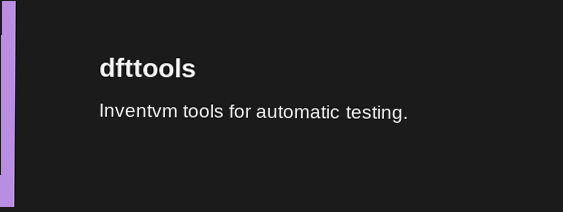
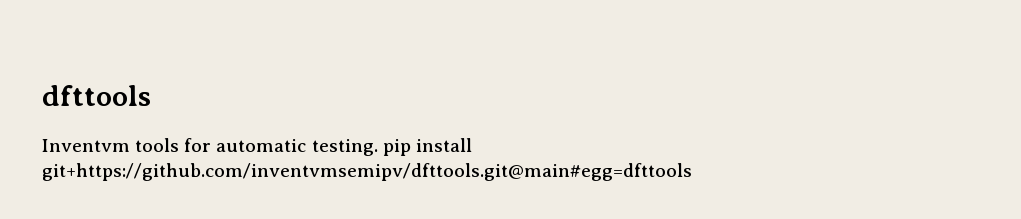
- Inventvm tools for automatic testing.
+ Inventvm tools for automatic testing. pip install git+https://github.com/inventvmsemipv/dfttools.git@main#egg=dfttools

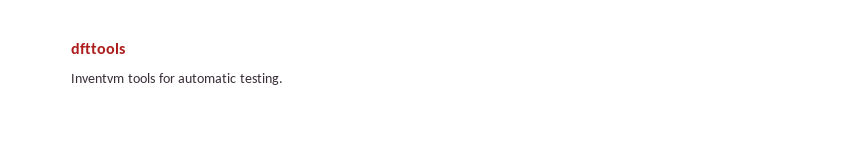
- Inventvm tools for automatic testing. pip install git+https://github.com/inventvmsemipv/dfttools.git@main#egg=dfttools
+ Inventvm tools for automatic testing.

